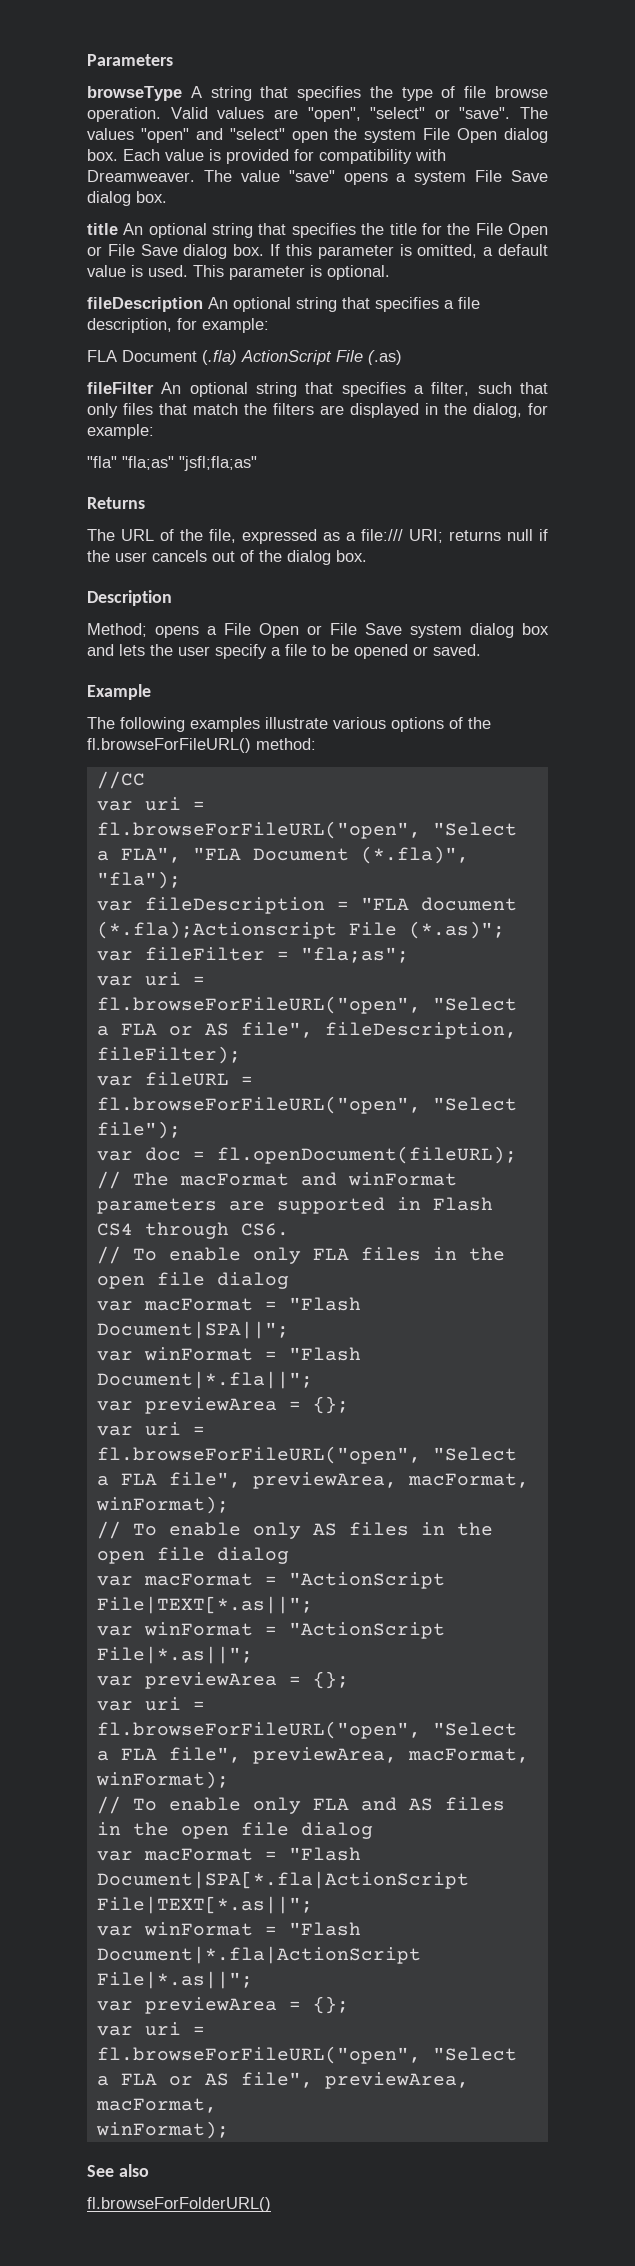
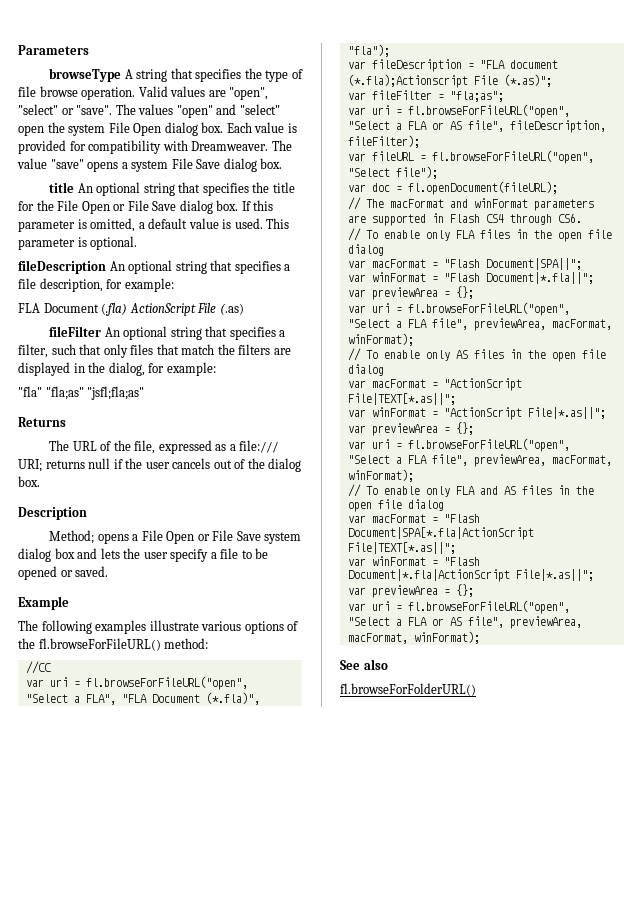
- var uri = fl.browseForFileURL("open", "Select a FLA or AS file", previewArea, macFormat,
- winFormat);
+ var uri = fl.browseForFileURL("open", "Select a FLA or AS file", previewArea, macFormat, winFormat);

